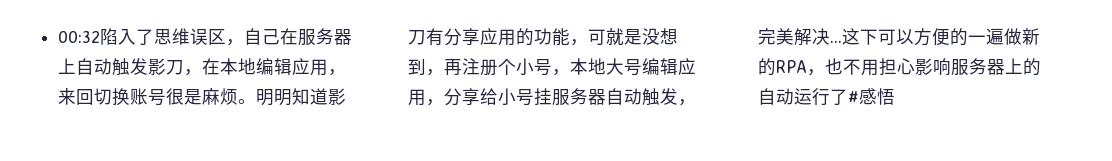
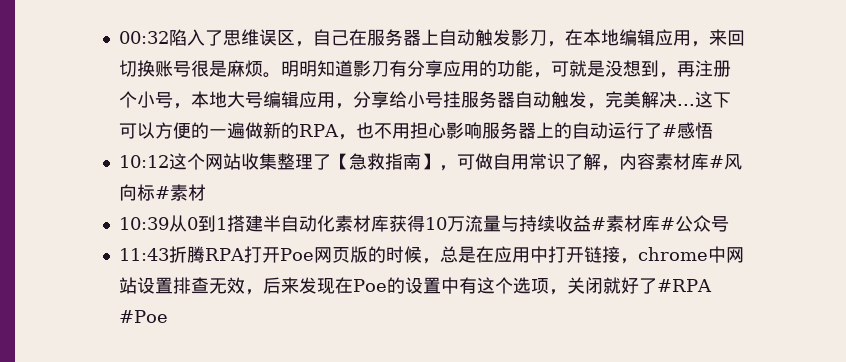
+ 10:12这个网站收集整理了【急救指南】，可做自用常识了解，内容素材库#风向标#素材
+ 10:39从0到1搭建半自动化素材库获得10万流量与持续收益#素材库#公众号
+ 11:43折腾RPA打开Poe网页版的时候，总是在应用中打开链接，chrome中网站设置排查无效，后来发现在Poe的设置中有这个选项，关闭就好了#RPA #Poe

